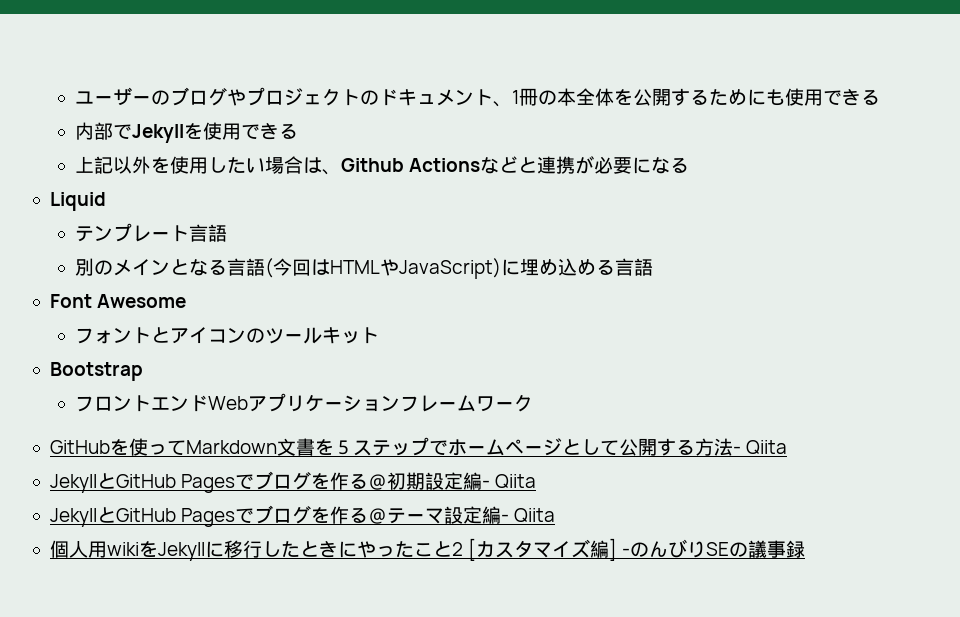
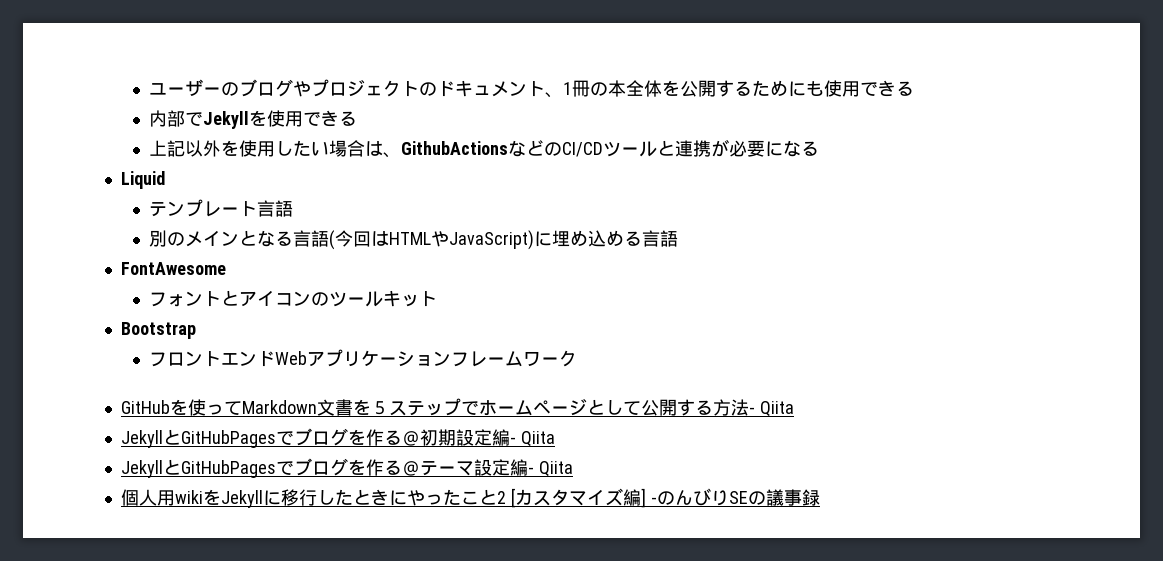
- 上記以外を使用したい場合は、Github Actionsなどと連携が必要になる
+ 上記以外を使用したい場合は、GithubActionsなどのCI/CDツールと連携が必要になる
- Font Awesome
+ FontAwesome
- JekyllとGitHub Pagesでブログを作る＠初期設定編- Qiita
+ JekyllとGitHubPagesでブログを作る＠初期設定編- Qiita
- JekyllとGitHub Pagesでブログを作る＠テーマ設定編- Qiita
+ JekyllとGitHubPagesでブログを作る＠テーマ設定編- Qiita

